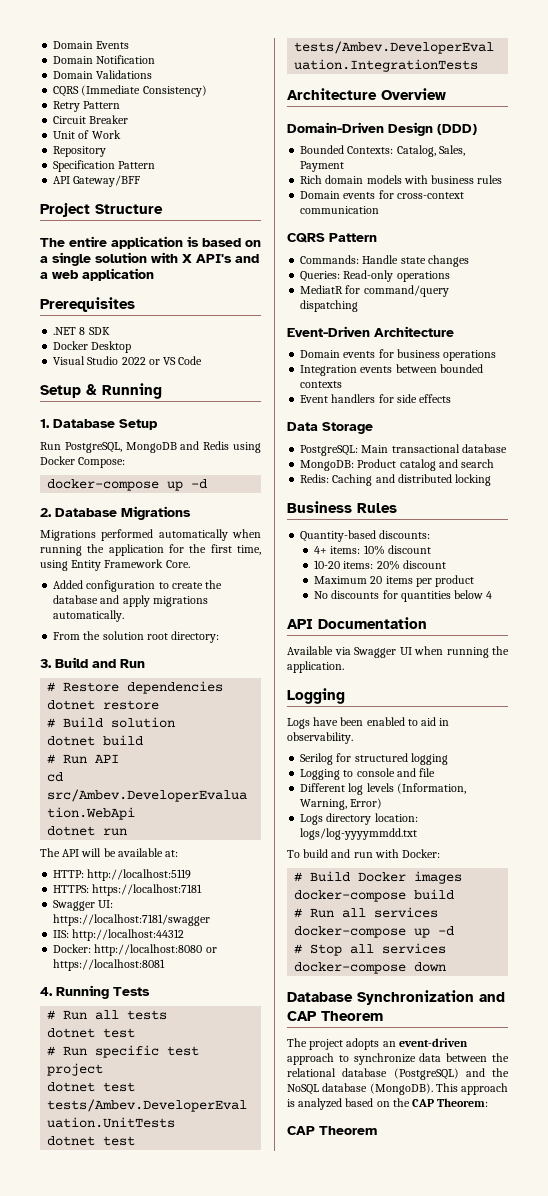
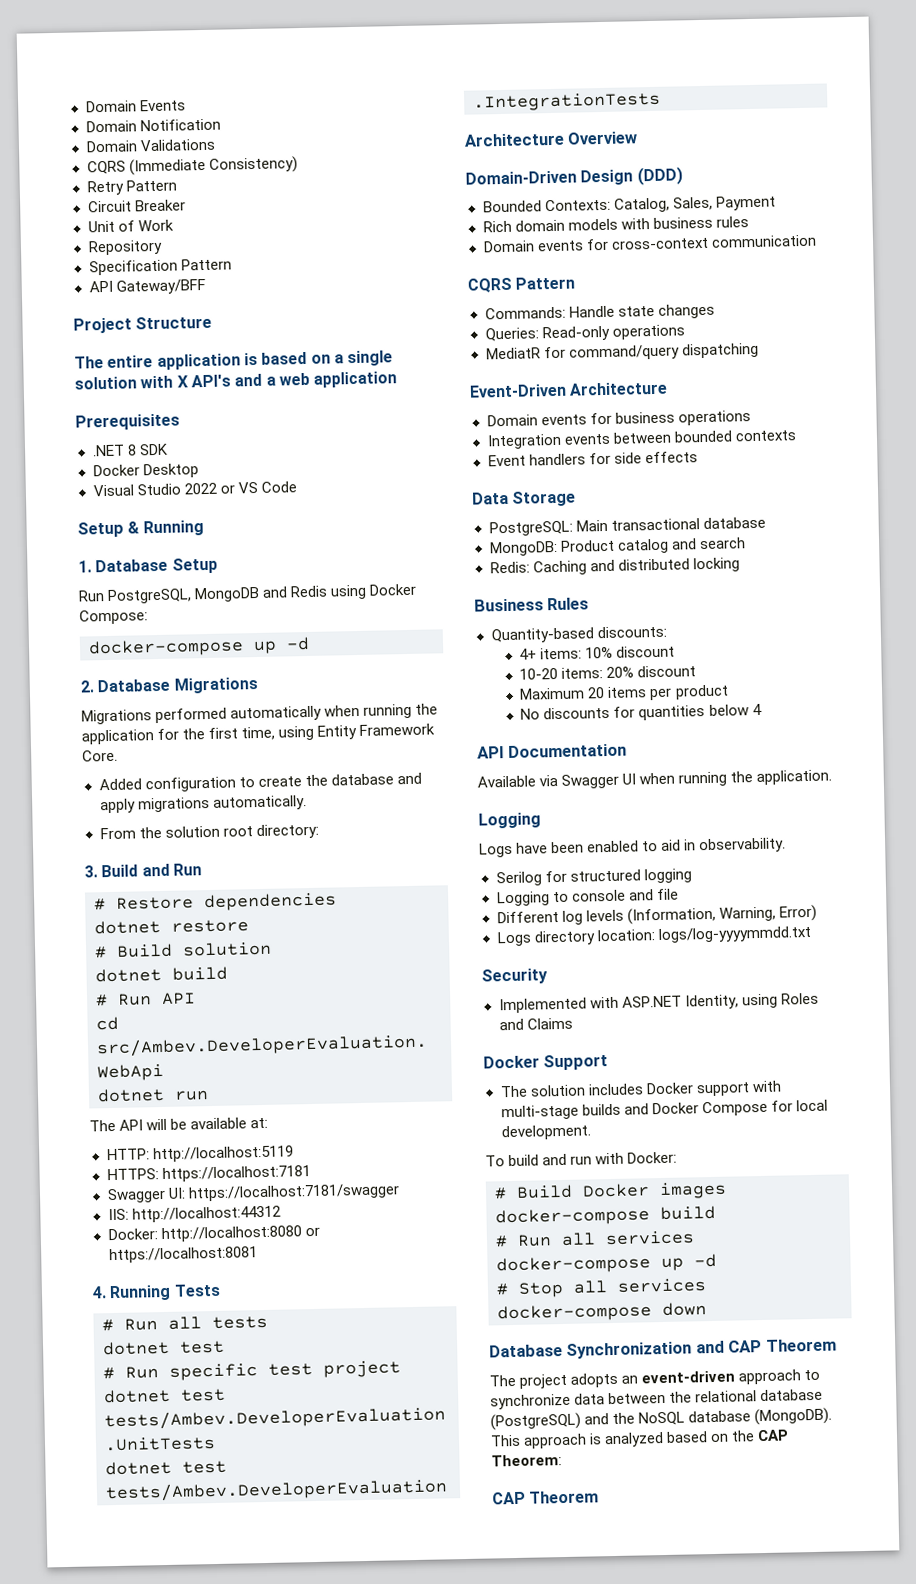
+ Security
+ Implemented with ASP.NET Identity, using Roles and Claims
+ Docker Support
+ The solution includes Docker support with multi-stage builds and Docker Compose for local development.

